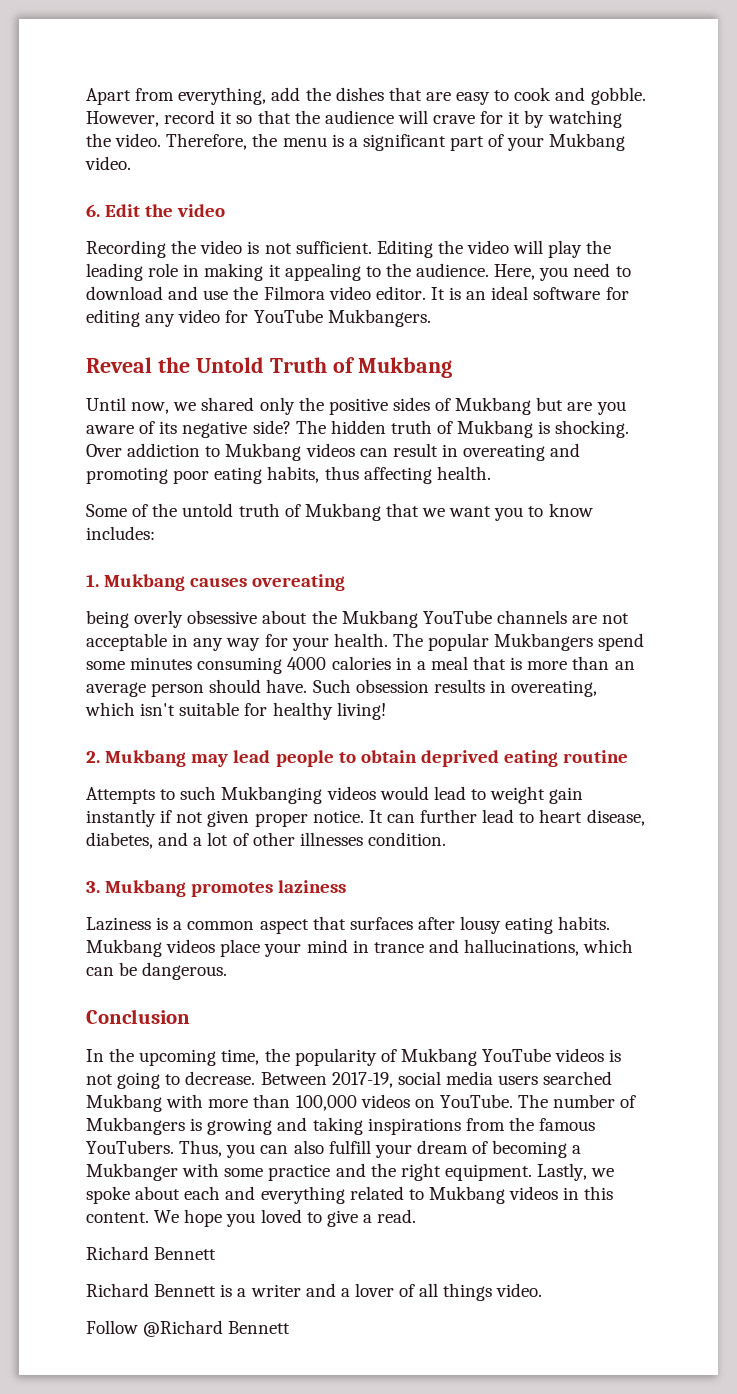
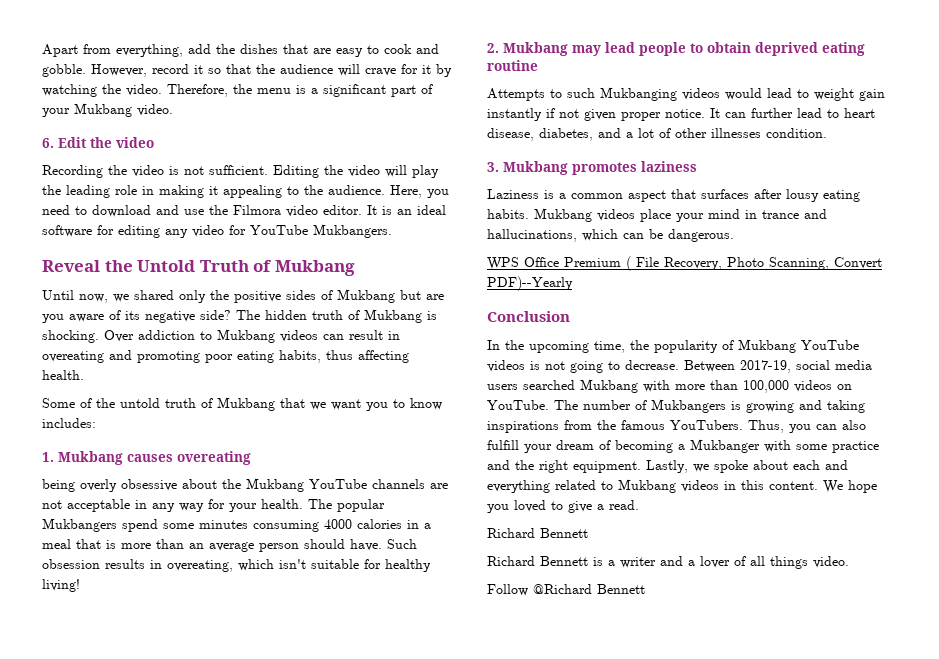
+ WPS Office Premium ( File Recovery, Photo Scanning, Convert PDF)--Yearly

